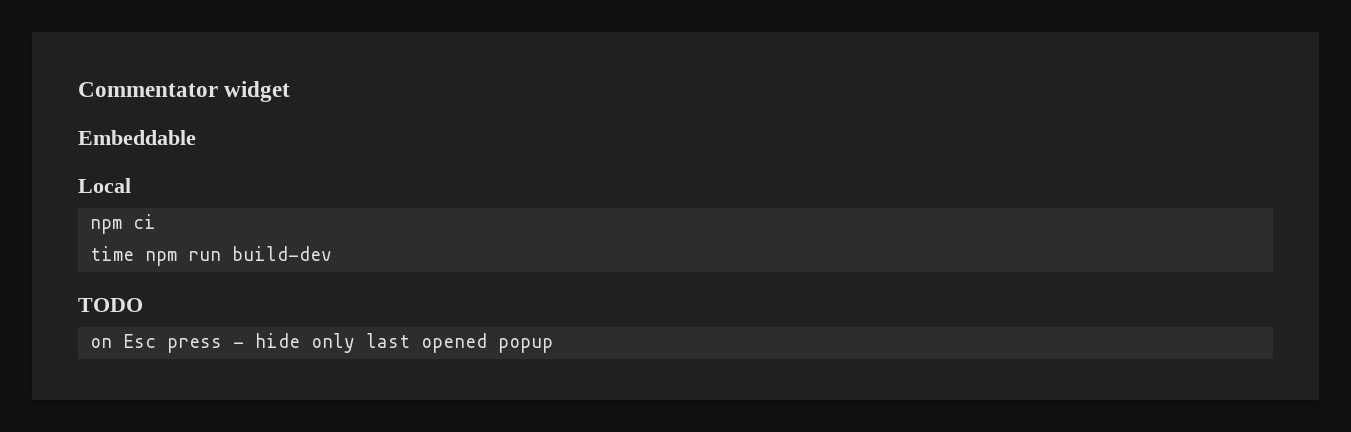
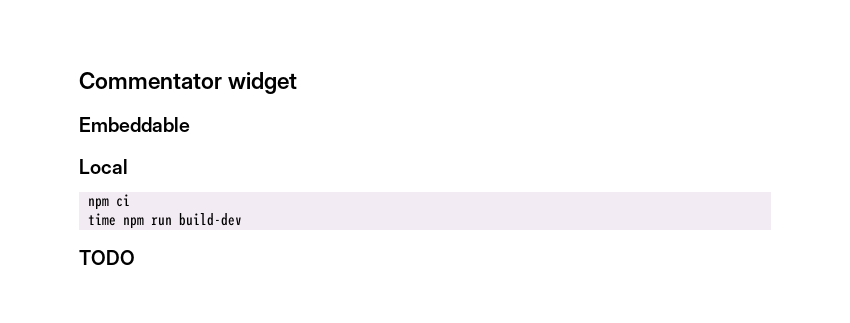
- on Esc press - hide only last opened popup

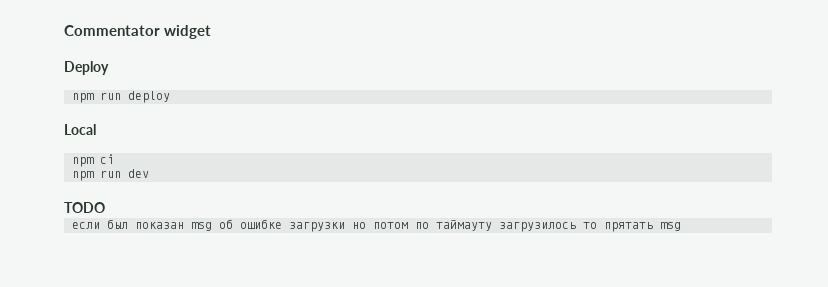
- Embeddable
+ Deploy
+ npm run deploy
- time npm run build-dev
+ npm run dev
+ если был показан msg об ошибке загрузки но потом по таймауту загрузилось то прятать msg

